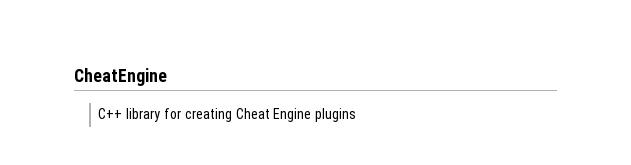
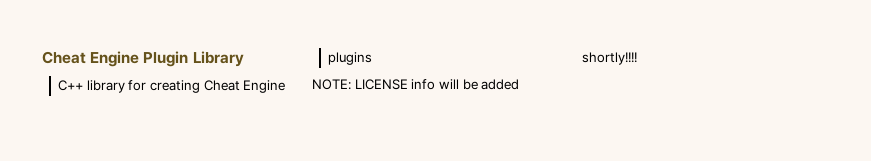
- CheatEngine
+ Cheat Engine Plugin Library
+ NOTE: LICENSE info will be added shortly!!!!

